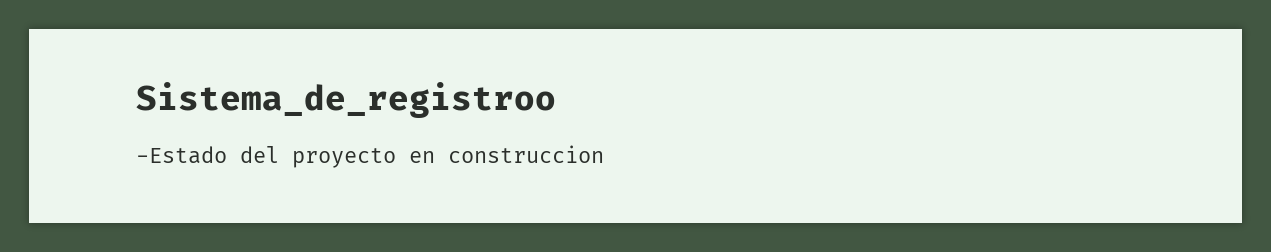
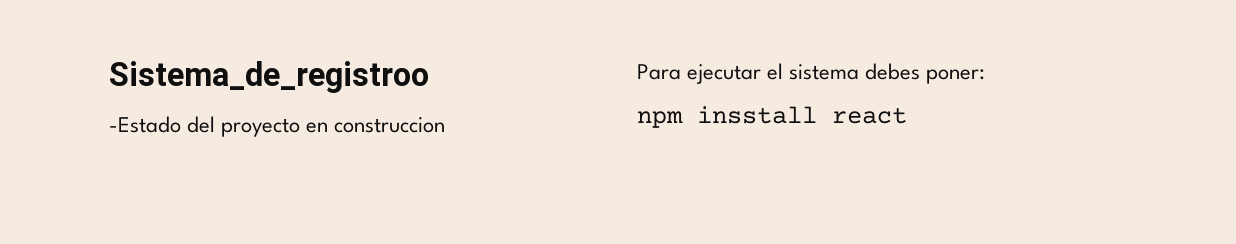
+ Para ejecutar el sistema debes poner:
+ npm insstall react

